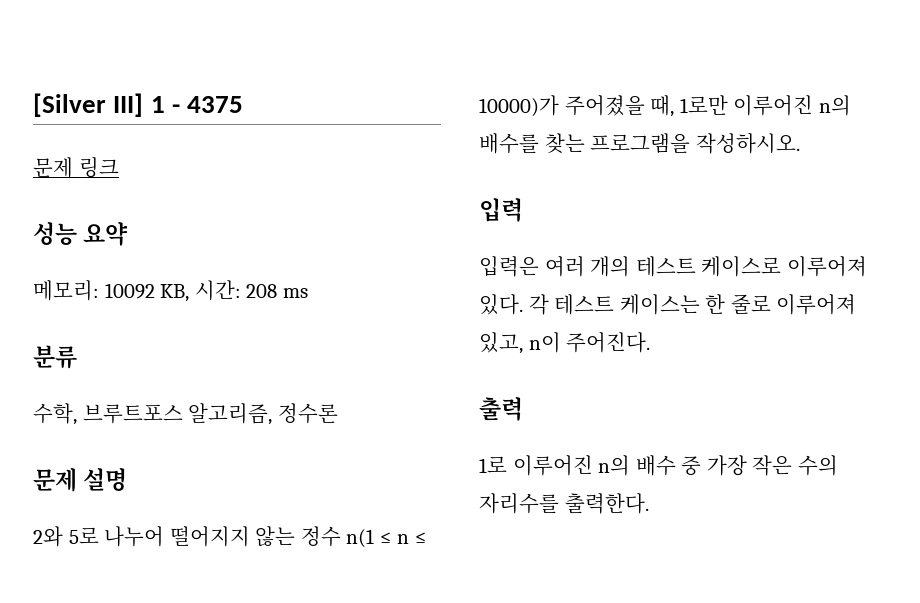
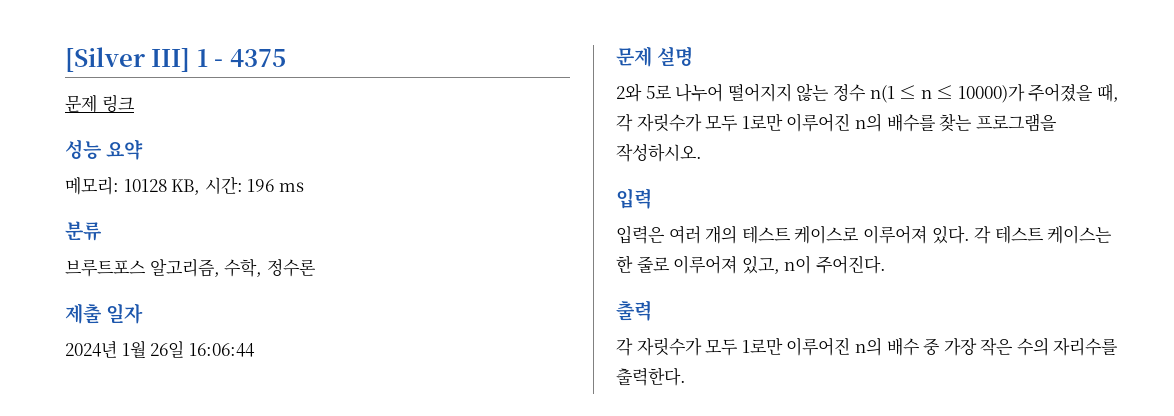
- 메모리: 10092 KB, 시간: 208 ms
+ 메모리: 10128 KB, 시간: 196 ms
- 수학, 브루트포스 알고리즘, 정수론
+ 브루트포스 알고리즘, 수학, 정수론
+ 제출 일자
+ 2024년 1월 26일 16:06:44
- 2와 5로 나누어 떨어지지 않는 정수 n(1 ≤ n ≤ 10000)가 주어졌을 때, 1로만 이루어진 n의 배수를 찾는 프로그램을 작성하시오.
+ 2와 5로 나누어 떨어지지 않는 정수 n(1 ≤ n ≤ 10000)가 주어졌을 때, 각 자릿수가 모두 1로만 이루어진 n의 배수를 찾는 프로그램을 작성하시오.
- 1로 이루어진 n의 배수 중 가장 작은 수의 자리수를 출력한다.
+ 각 자릿수가 모두 1로만 이루어진 n의 배수 중 가장 작은 수의 자리수를 출력한다.

